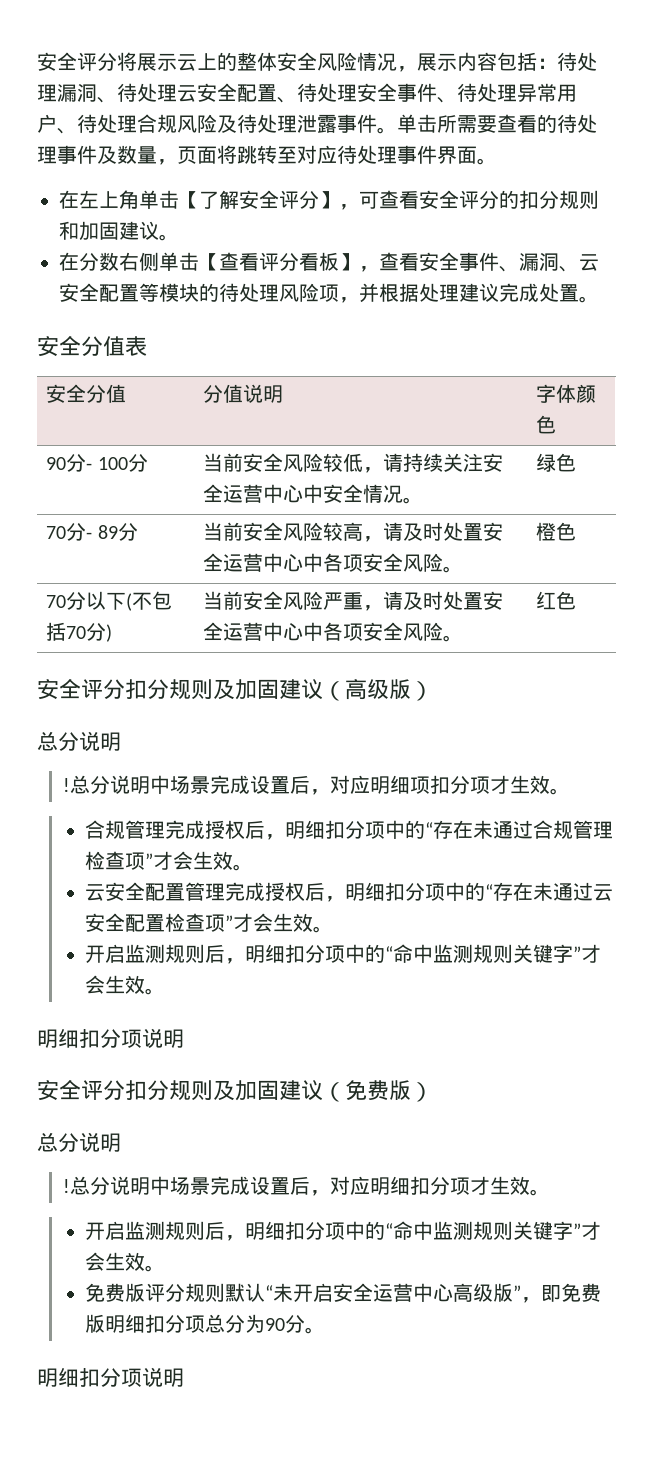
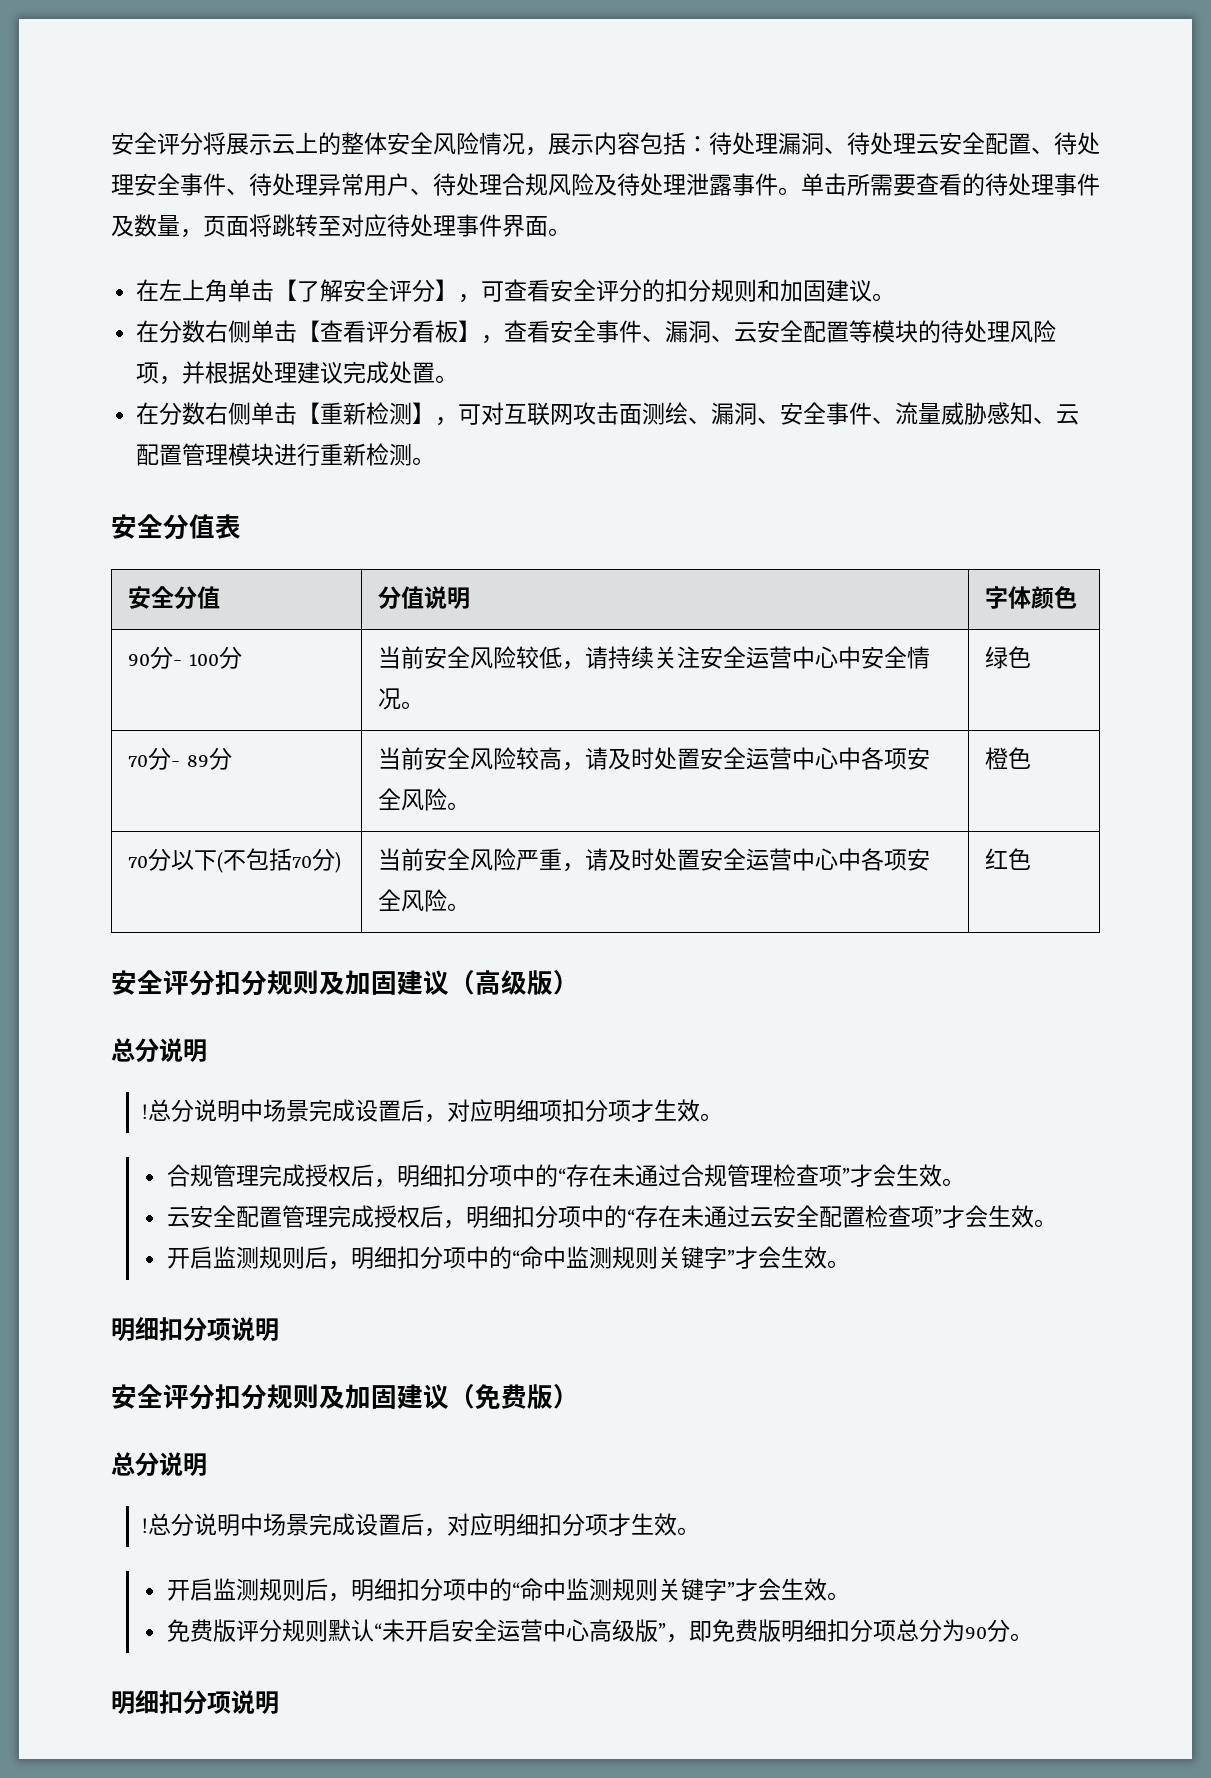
+ 在分数右侧单击【重新检测】，可对互联网攻击面测绘、漏洞、安全事件、流量威胁感知、云配置管理模块进行重新检测。

